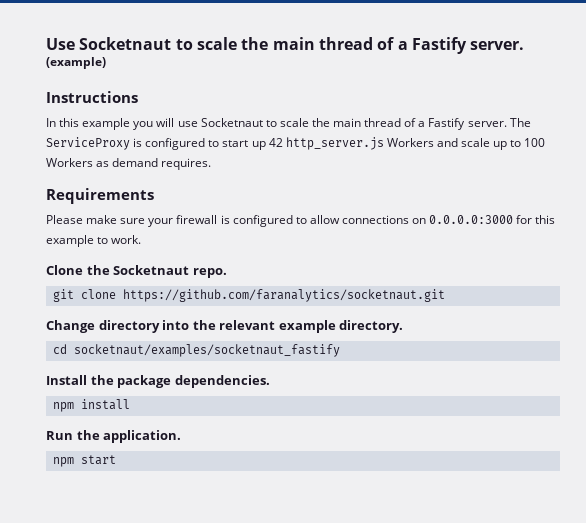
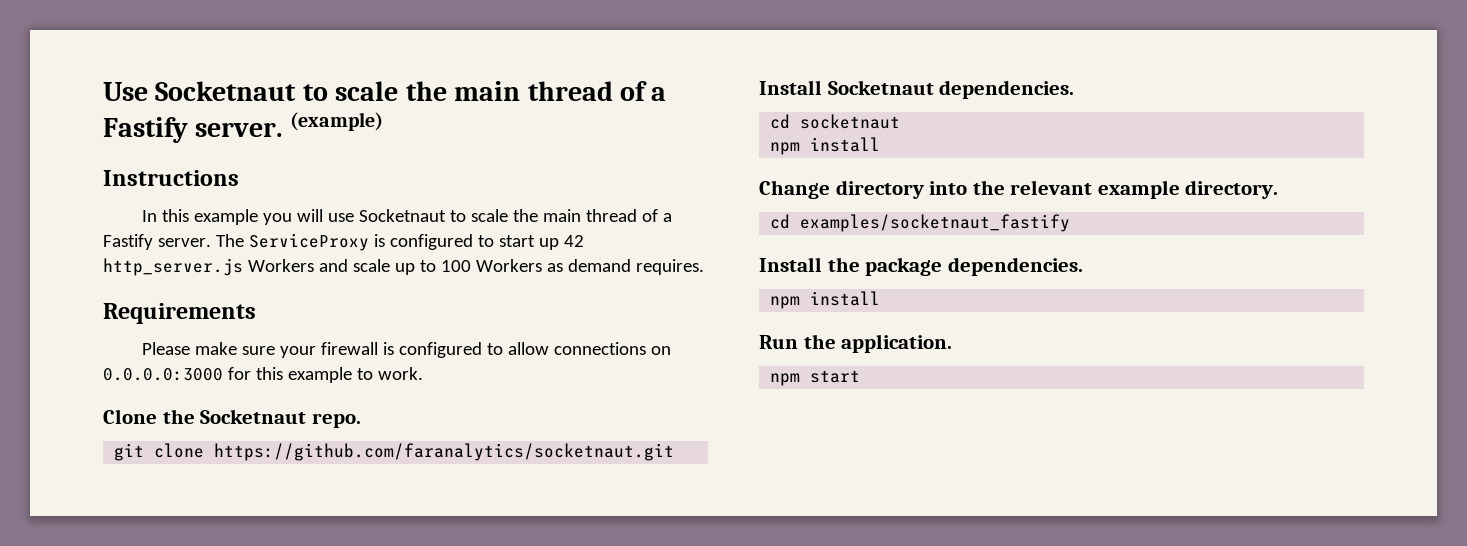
+ Install Socketnaut dependencies.
+ cd socketnaut
+ npm install
- cd socketnaut/examples/socketnaut_fastify
+ cd examples/socketnaut_fastify

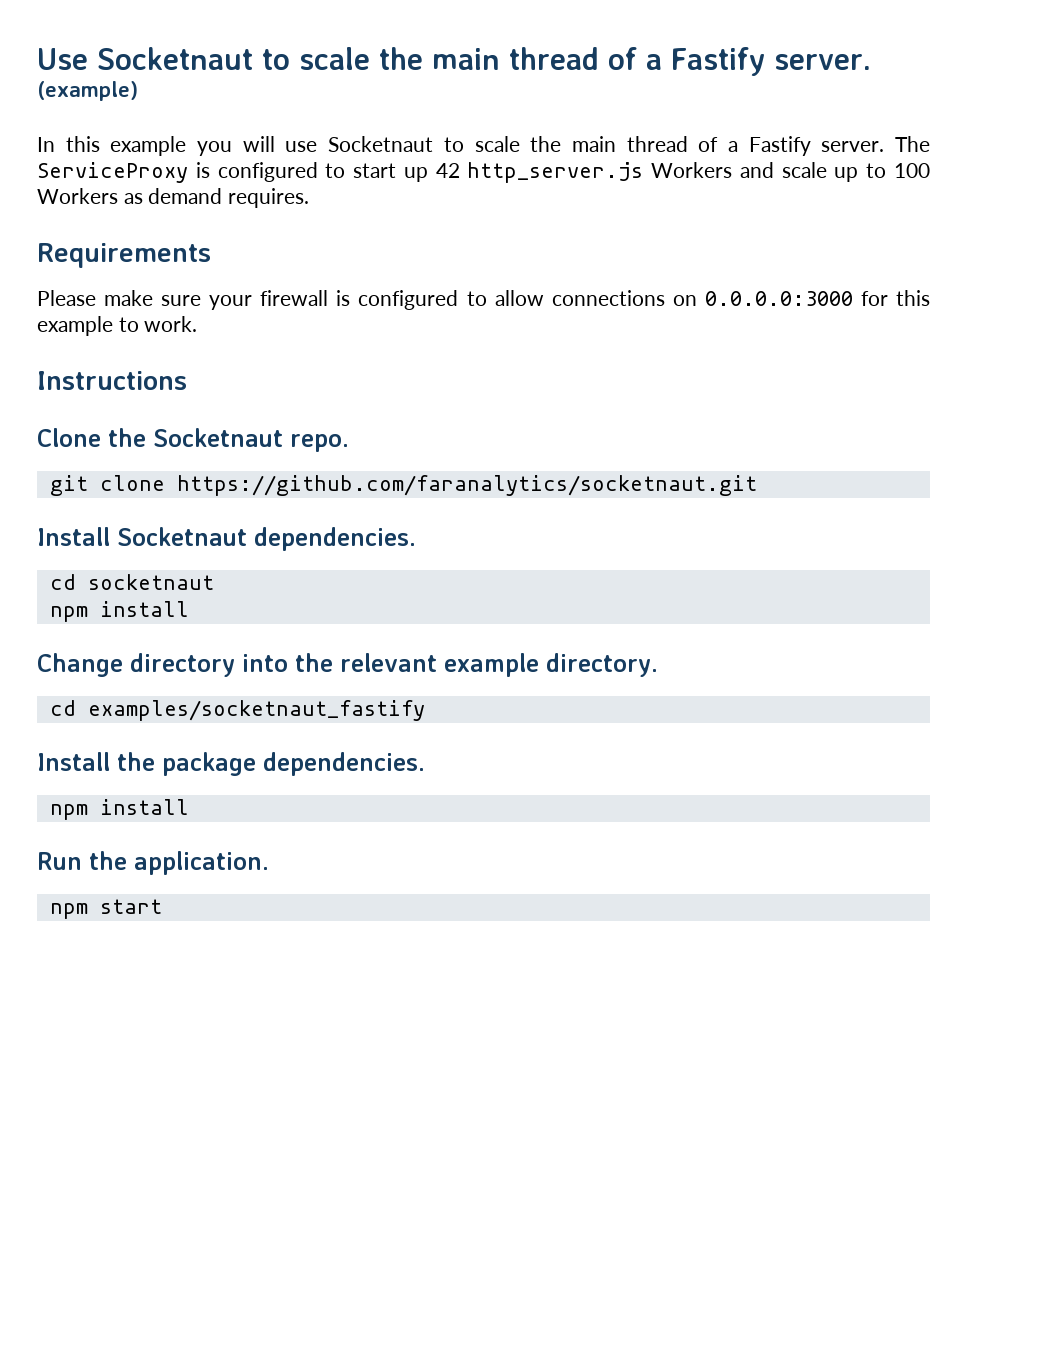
- Instructions
+ Instructions

